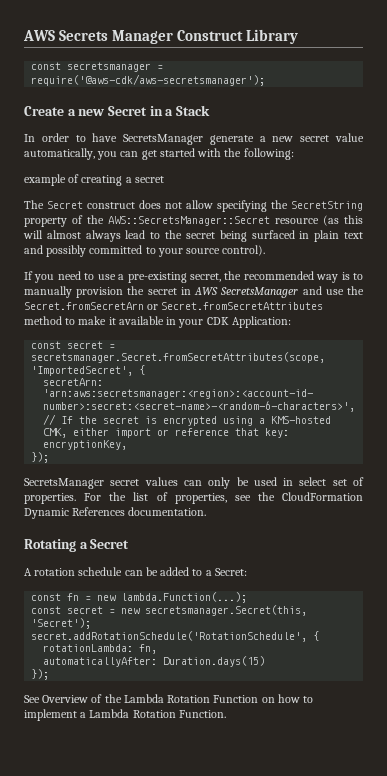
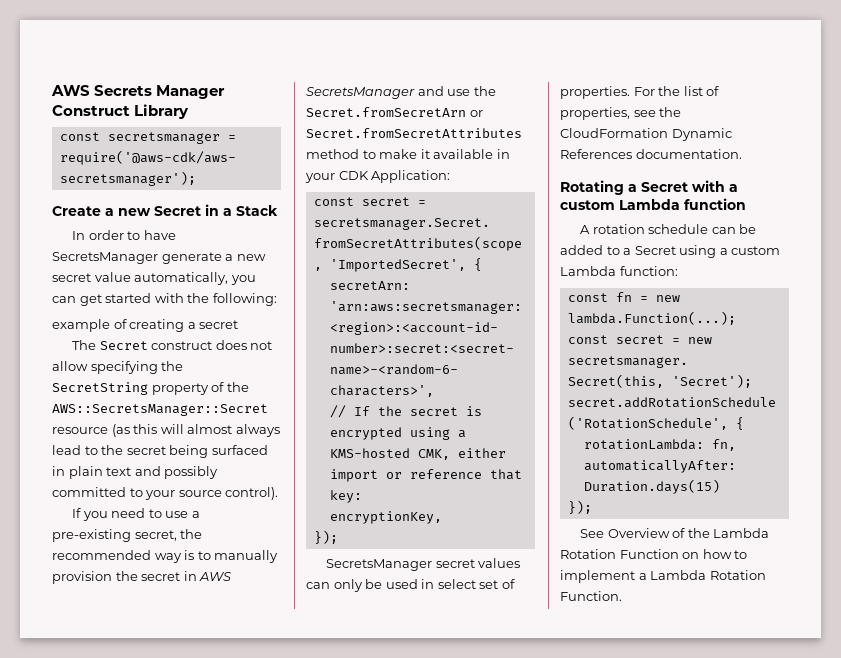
- Rotating a Secret
+ Rotating a Secret with a custom Lambda function
- A rotation schedule can be added to a Secret:
+ A rotation schedule can be added to a Secret using a custom Lambda function:

